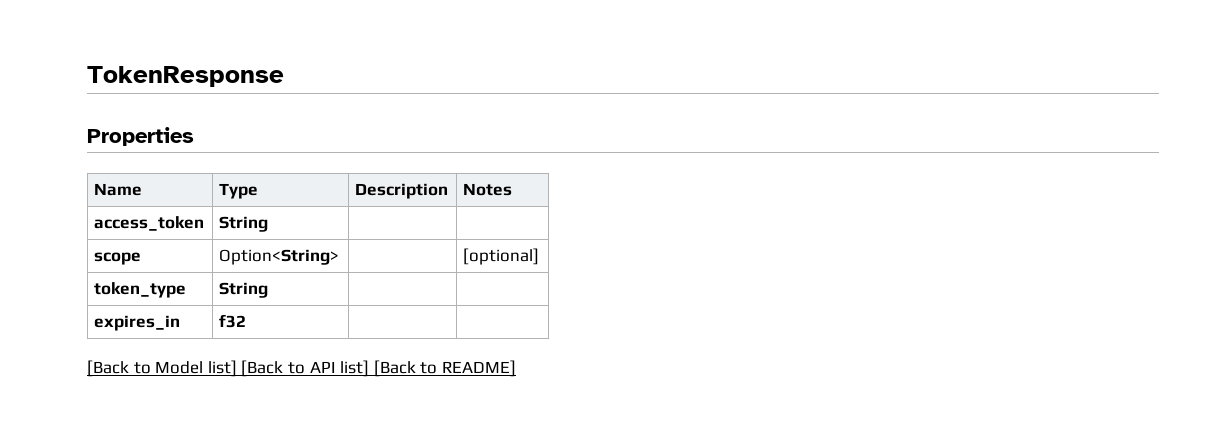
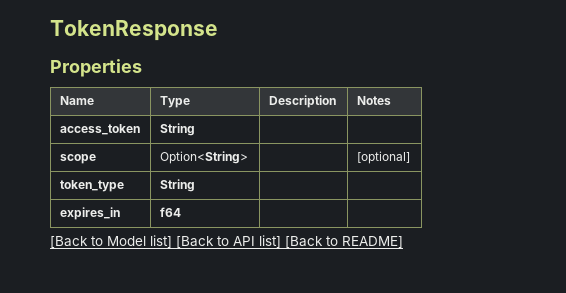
- expires_in | f32 | |
+ expires_in | f64 | |

